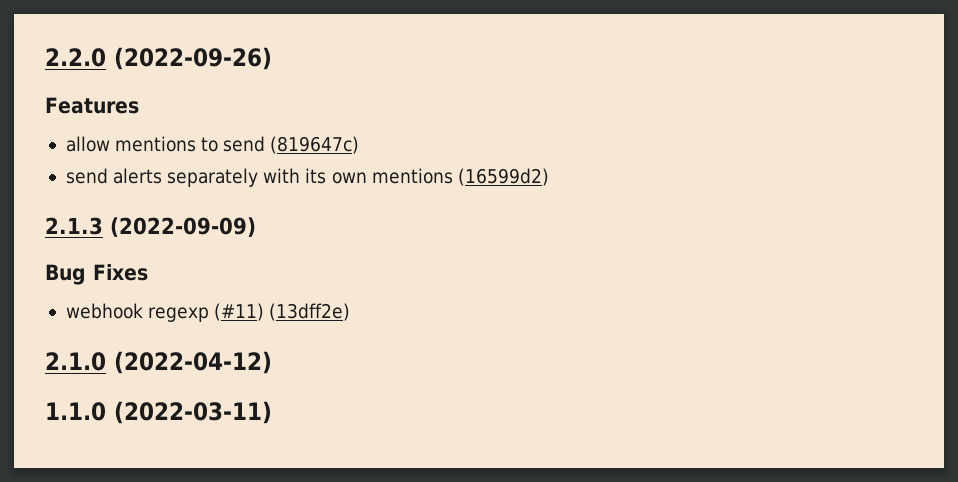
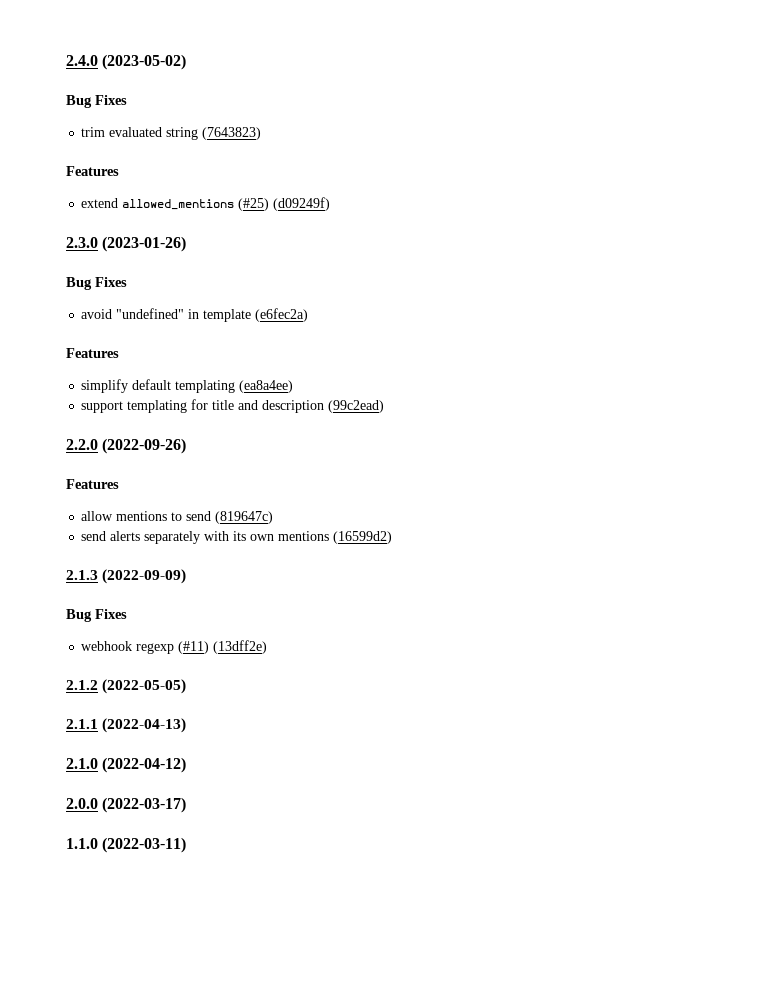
+ 2.4.0 (2023-05-02)
+ Bug Fixes
+ trim evaluated string (7643823)
+ Features
+ extend allowed_mentions (#25) (d09249f)
+ 2.3.0 (2023-01-26)
+ Bug Fixes
+ avoid "undefined" in template (e6fec2a)
+ Features
+ simplify default templating (ea8a4ee)
+ support templating for title and description (99c2ead)
+ 2.1.2 (2022-05-05)
+ 2.1.1 (2022-04-13)
+ 2.0.0 (2022-03-17)

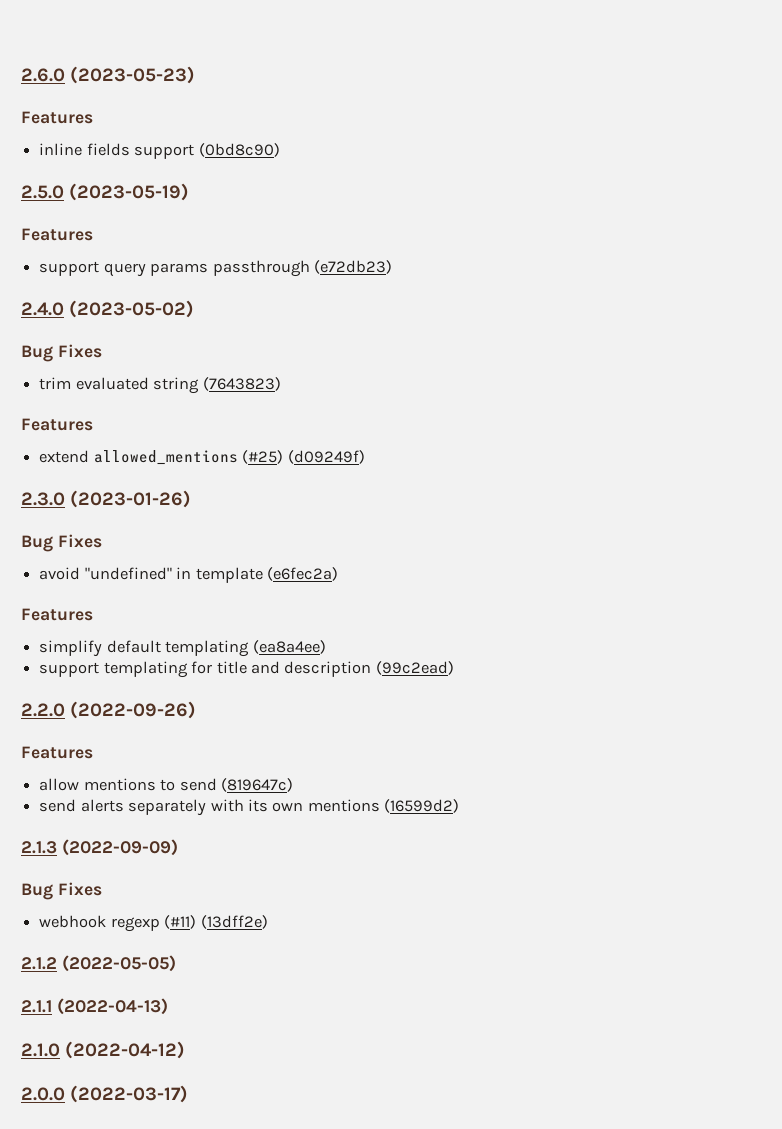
+ 2.6.0 (2023-05-23)
+ Features
+ inline fields support (0bd8c90)
+ 2.5.0 (2023-05-19)
+ Features
+ support query params passthrough (e72db23)
- 1.1.0 (2022-03-11)

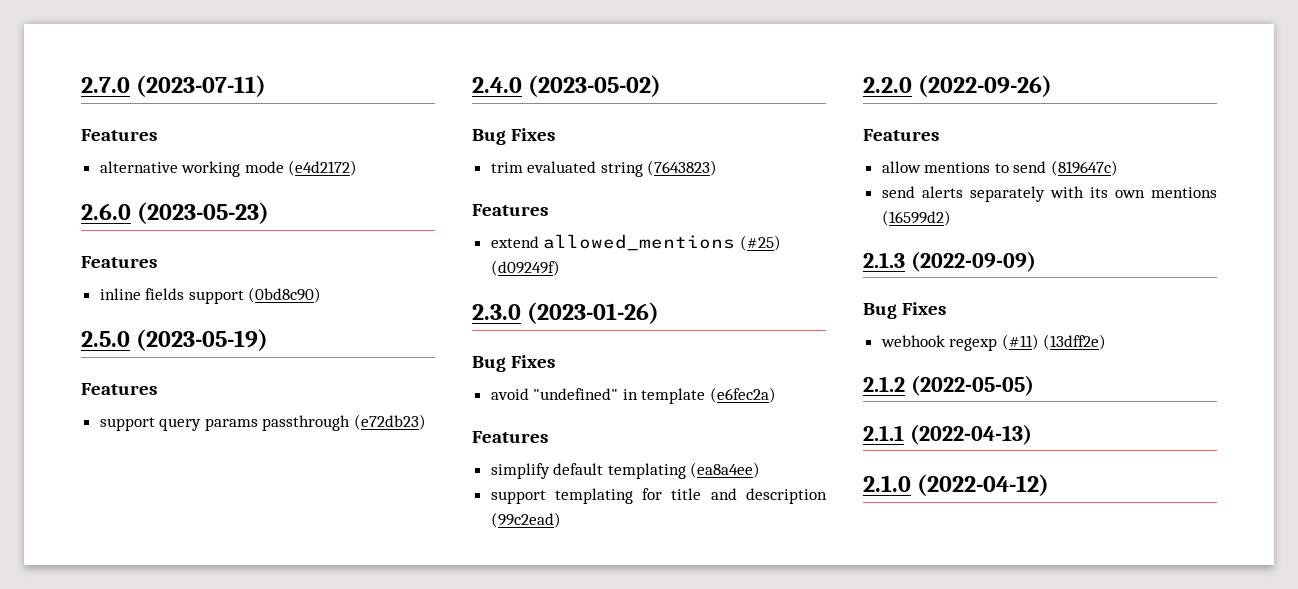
+ 2.7.0 (2023-07-11)
+ Features
+ alternative working mode (e4d2172)
- 2.0.0 (2022-03-17)

